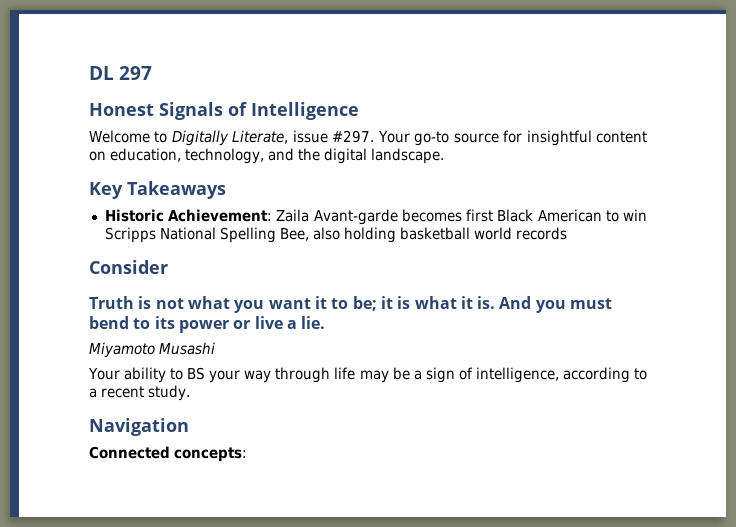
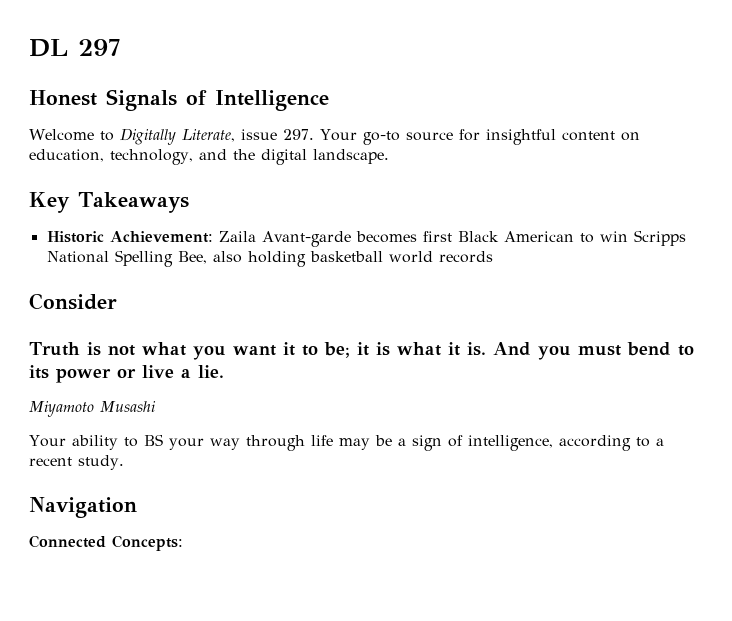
- Welcome to Digitally Literate, issue #297. Your go-to source for insightful content on education, technology, and the digital landscape.
+ Welcome to Digitally Literate, issue 297. Your go-to source for insightful content on education, technology, and the digital landscape.
- Connected concepts:
+ Connected Concepts:

